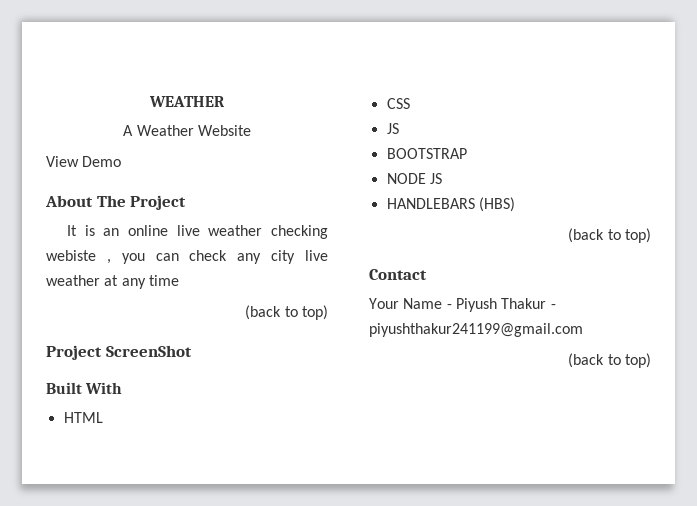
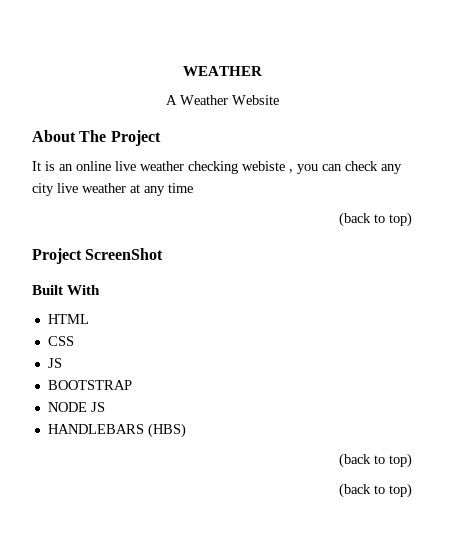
- View Demo
- Contact
- Your Name - Piyush Thakur - piyushthakur241199@gmail.com

